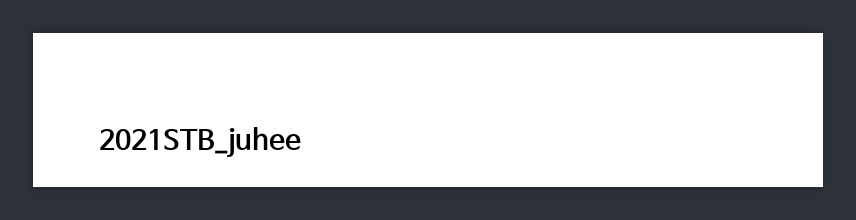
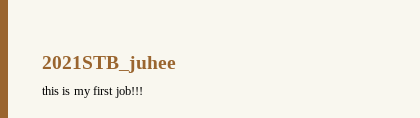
+ this is my first job!!!

